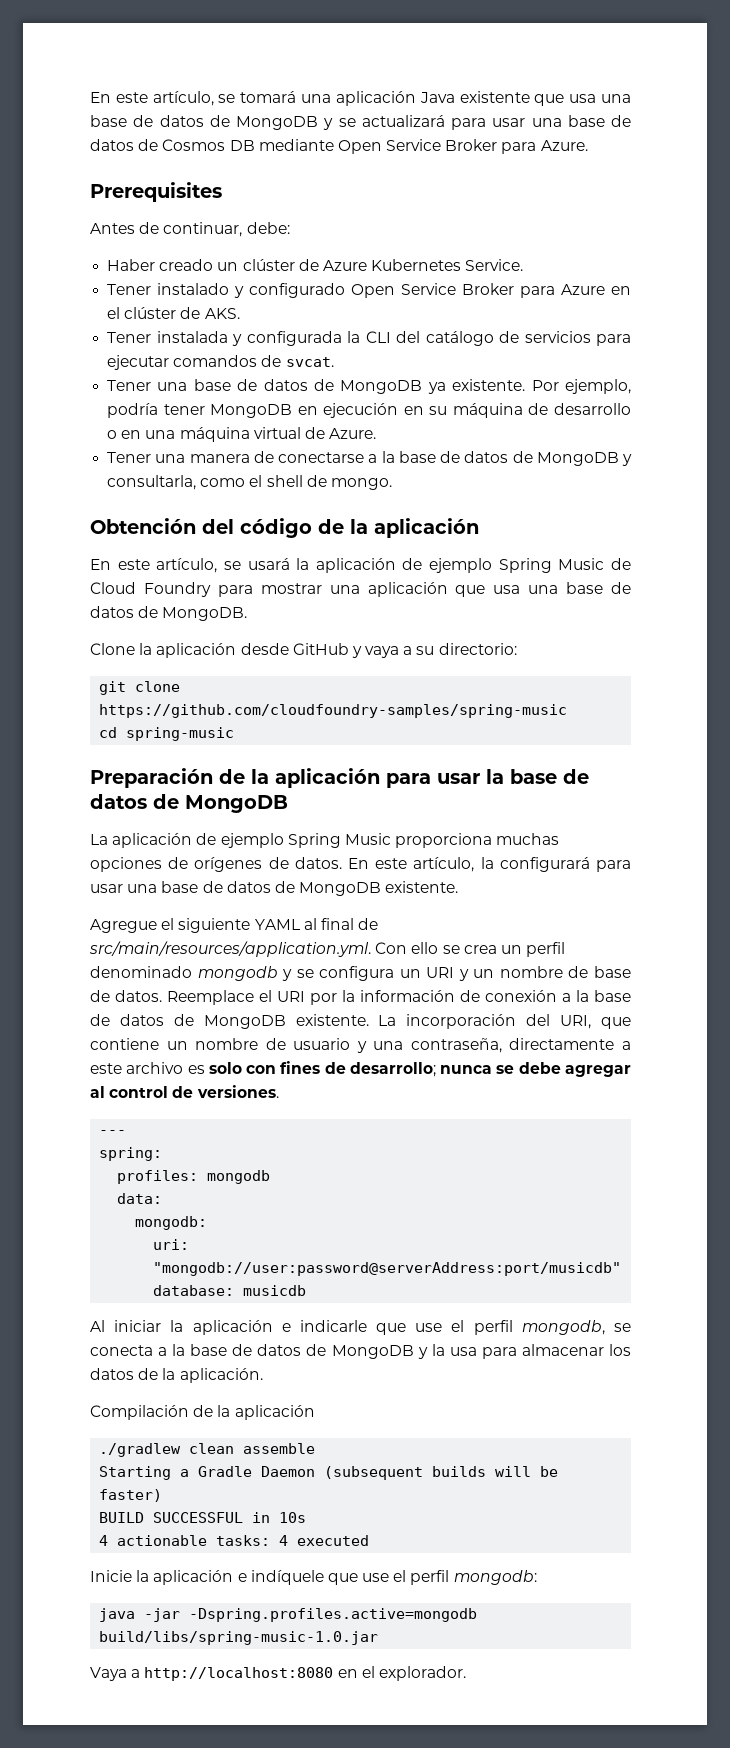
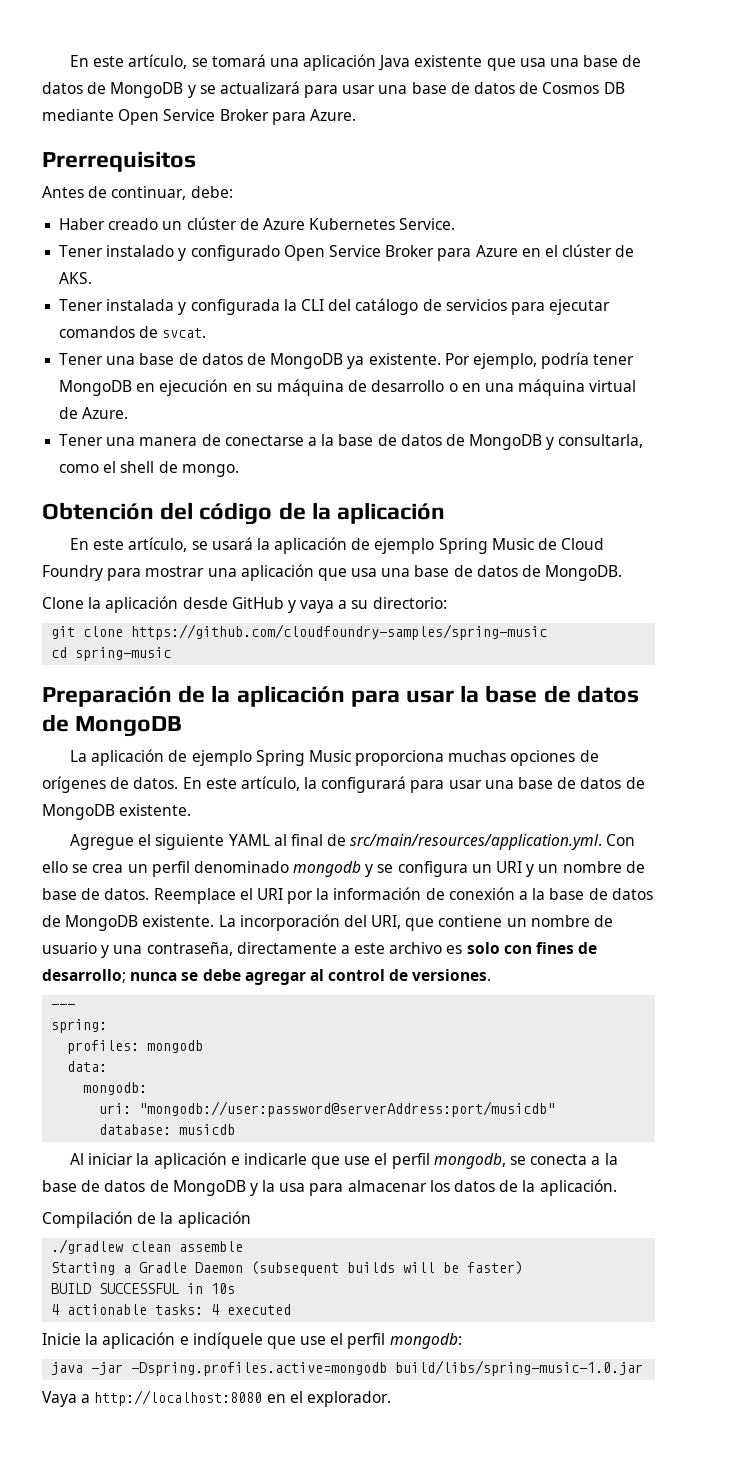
- Prerequisites
+ Prerrequisitos

